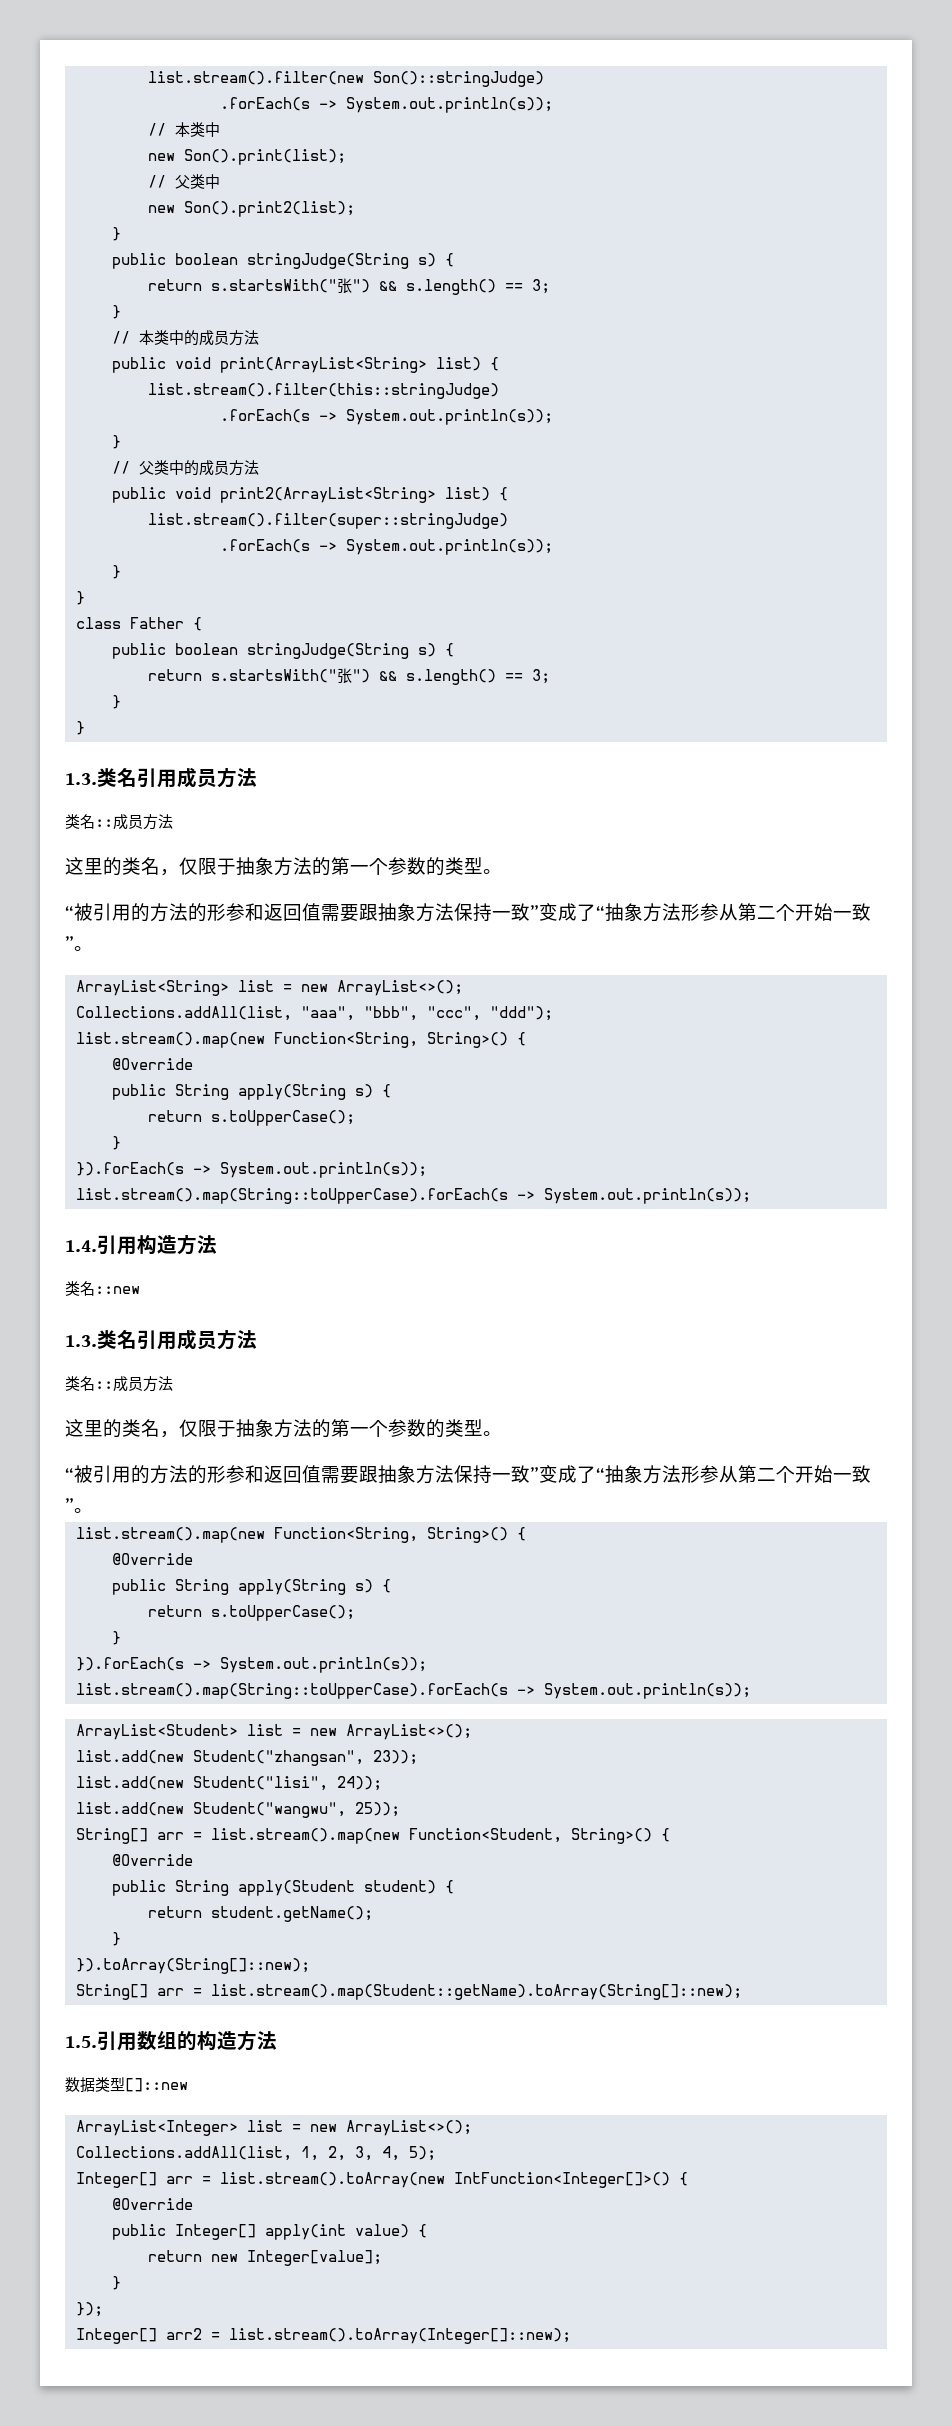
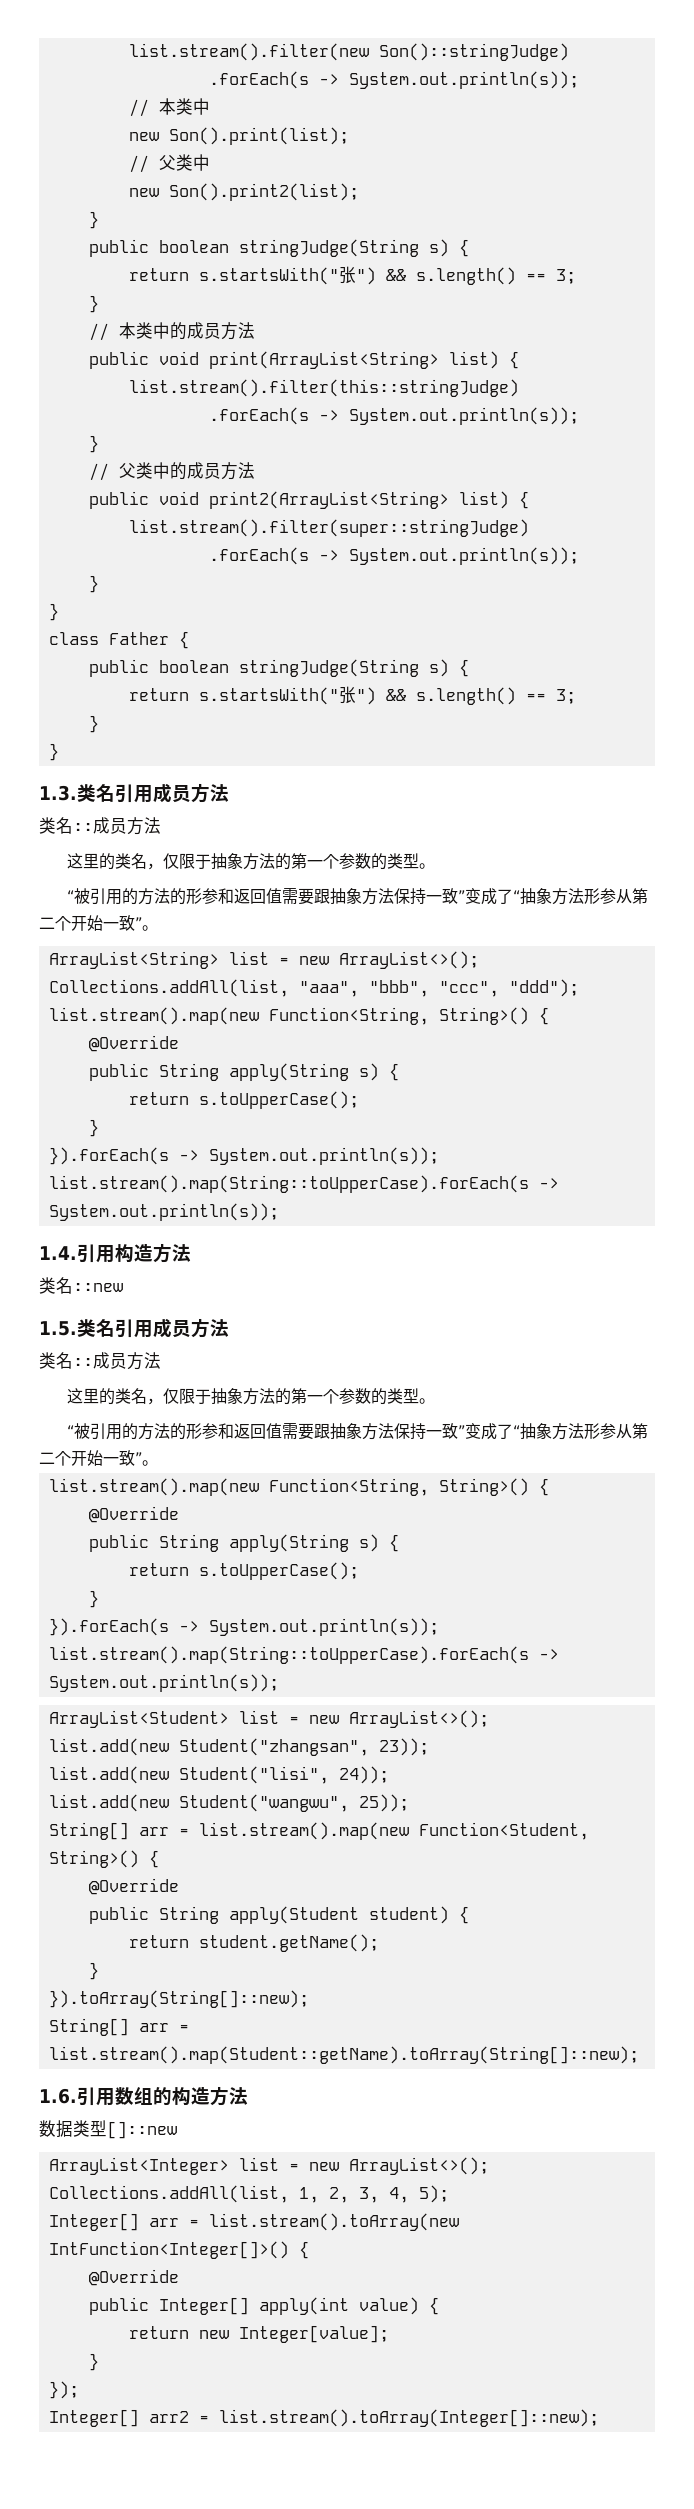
  类名::new
- 1.3.类名引用成员方法
+ 1.5.类名引用成员方法
- 1.5.引用数组的构造方法
+ 1.6.引用数组的构造方法

